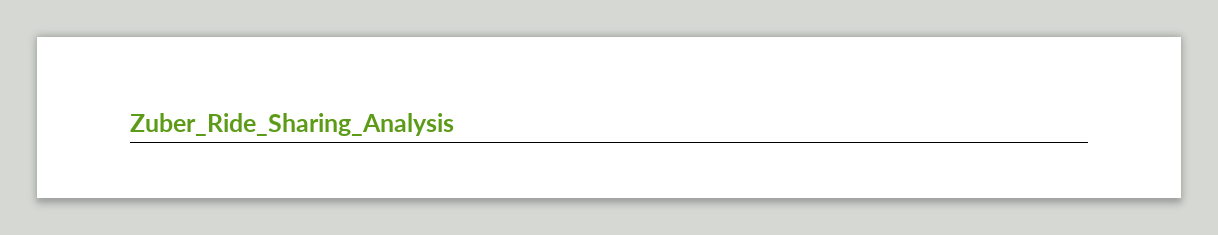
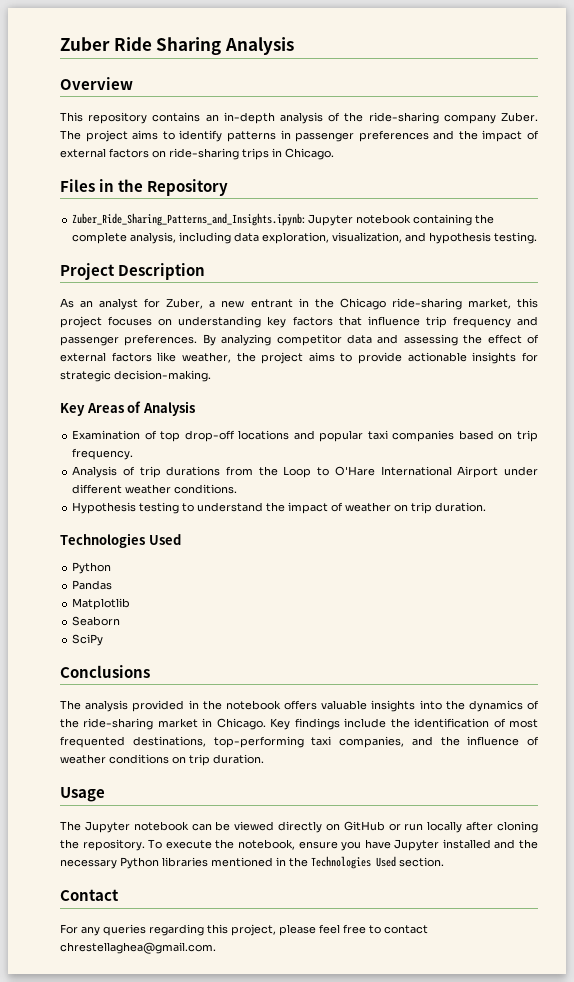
- Zuber_Ride_Sharing_Analysis
+ Zuber Ride Sharing Analysis
+ Overview
+ This repository contains an in-depth analysis of the ride-sharing company Zuber. The project aims to identify patterns in passenger preferences and the impact of external factors on ride-sharing trips in Chicago.
+ Files in the Repository
+ Zuber_Ride_Sharing_Patterns_and_Insights.ipynb: Jupyter notebook containing the complete analysis, including data exploration, visualization, and hypothesis testing.
+ Project Description
+ As an analyst for Zuber, a new entrant in the Chicago ride-sharing market, this project focuses on understanding key factors that influence trip frequency and passenger preferences. By analyzing competitor data and assessing the effect of external factors like weather, the project aims to provide actionable insights for strategic decision-making.
+ Key Areas of Analysis
+ Examination of top drop-off locations and popular taxi companies based on trip frequency.
+ Analysis of trip durations from the Loop to O'Hare International Airport under different weather conditions.
+ Hypothesis testing to understand the impact of weather on trip duration.
+ Technologies Used
+ Python
+ Pandas
+ Matplotlib
+ Seaborn
+ SciPy
+ Conclusions
+ The analysis provided in the notebook offers valuable insights into the dynamics of the ride-sharing market in Chicago. Key findings include the identification of most frequented destinations, top-performing taxi companies, and the influence of weather conditions on trip duration.
+ Usage
+ The Jupyter notebook can be viewed directly on GitHub or run locally after cloning the repository. To execute the notebook, ensure you have Jupyter installed and the necessary Python libraries mentioned in the Technologies Used section.
+ Contact
+ For any queries regarding this project, please feel free to contact chrestellaghea@gmail.com.

